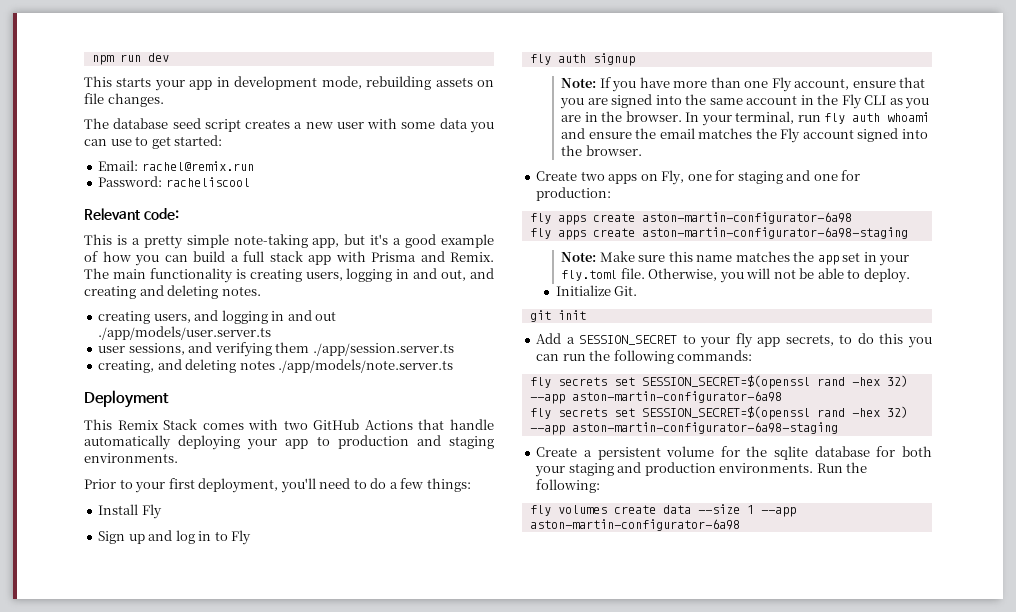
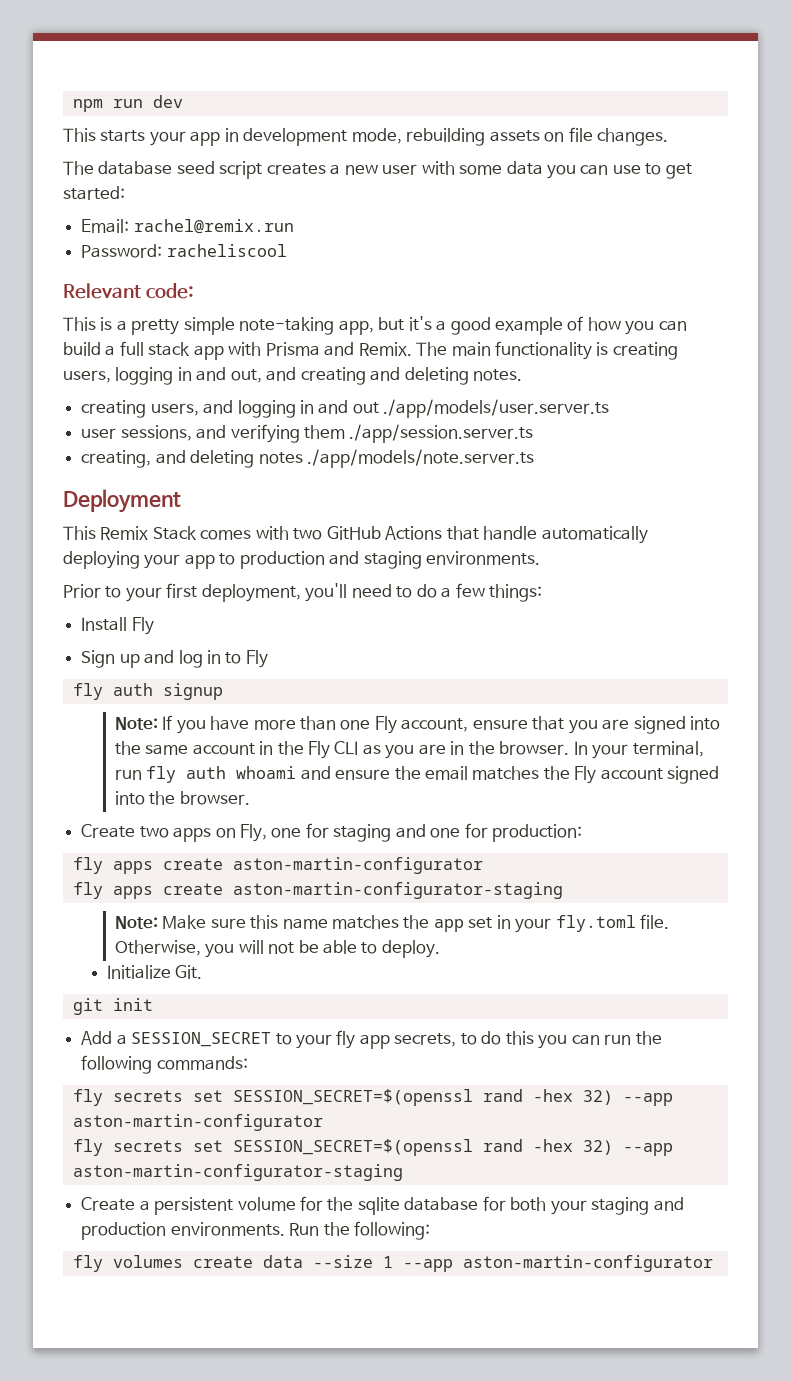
- fly apps create aston-martin-configurator-6a98
- fly apps create aston-martin-configurator-6a98-staging
+ fly apps create aston-martin-configurator
+ fly apps create aston-martin-configurator-staging
- fly secrets set SESSION_SECRET=$(openssl rand -hex 32) --app aston-martin-configurator-6a98
- fly secrets set SESSION_SECRET=$(openssl rand -hex 32) --app aston-martin-configurator-6a98-staging
+ fly secrets set SESSION_SECRET=$(openssl rand -hex 32) --app aston-martin-configurator
+ fly secrets set SESSION_SECRET=$(openssl rand -hex 32) --app aston-martin-configurator-staging
- fly volumes create data --size 1 --app aston-martin-configurator-6a98
+ fly volumes create data --size 1 --app aston-martin-configurator

